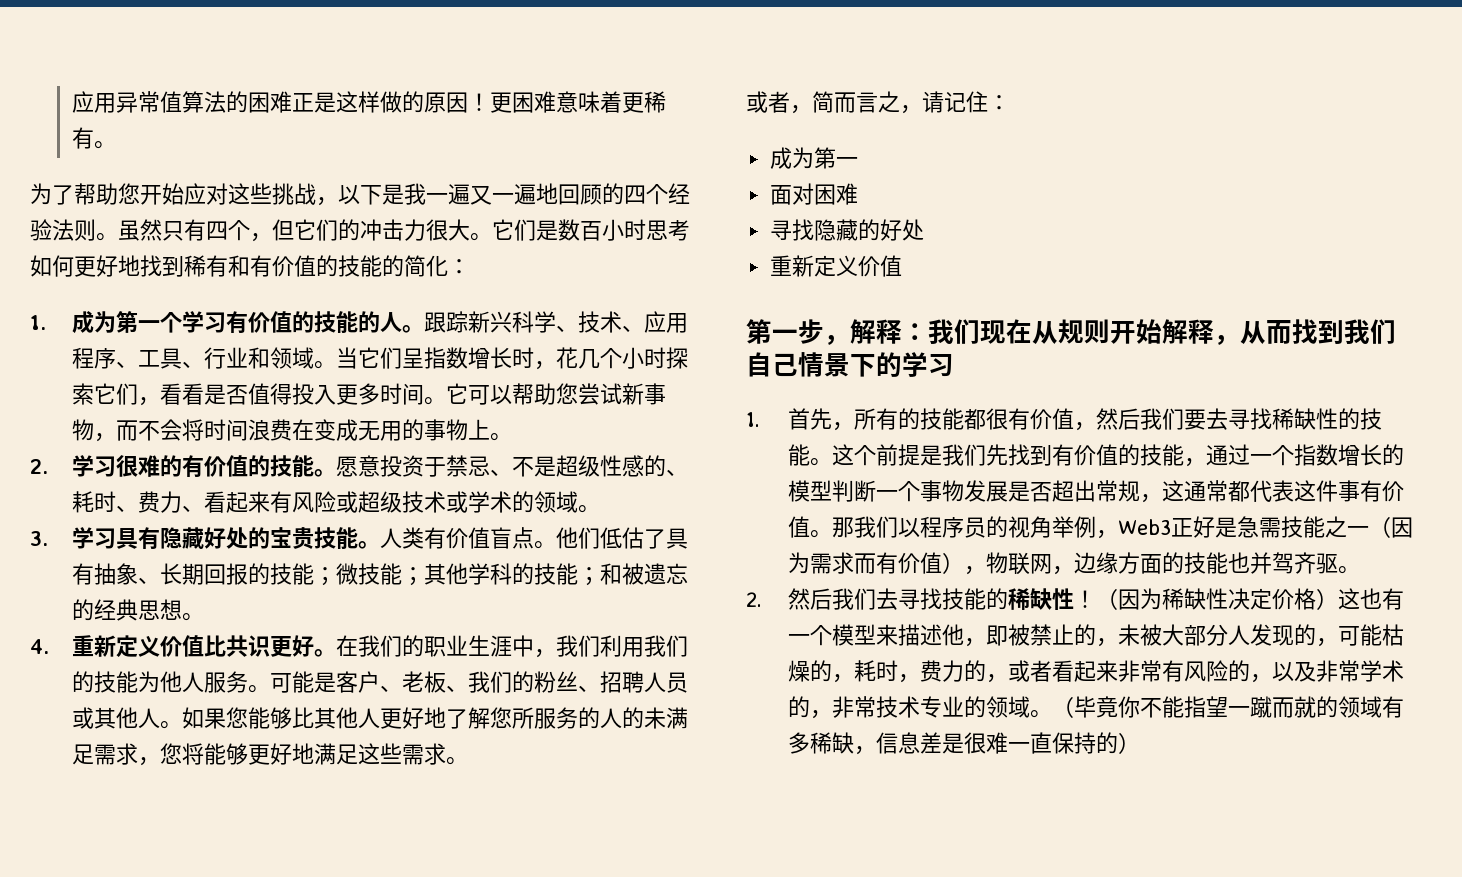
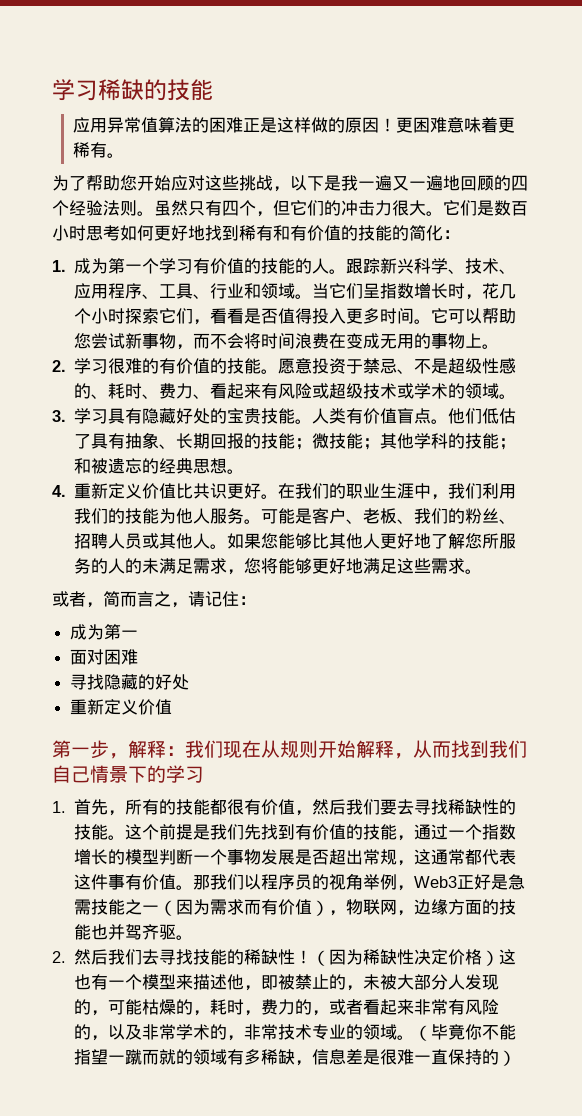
+ 学习稀缺的技能

